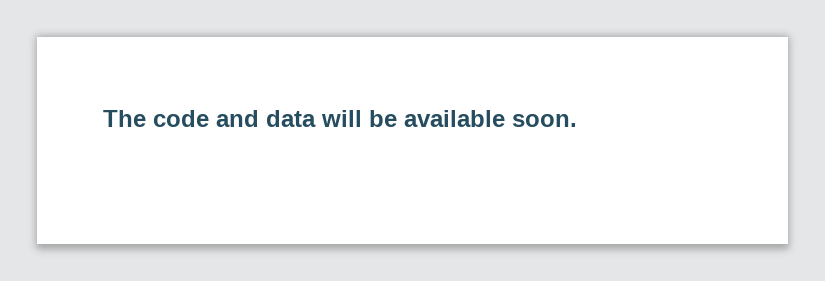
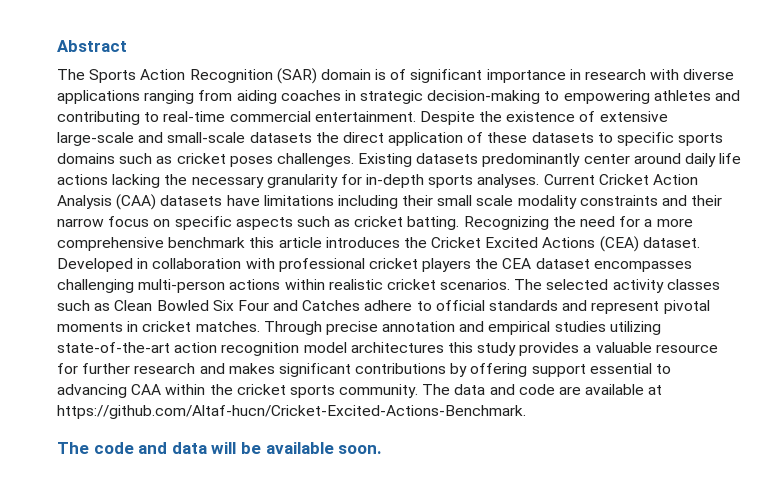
+ Abstract
+ The Sports Action Recognition (SAR) domain is of significant importance in research with diverse applications ranging from aiding coaches in strategic decision-making to empowering athletes and contributing to real-time commercial entertainment. Despite the existence of extensive large-scale and small-scale datasets the direct application of these datasets to specific sports domains such as cricket poses challenges. Existing datasets predominantly center around daily life actions lacking the necessary granularity for in-depth sports analyses. Current Cricket Action Analysis (CAA) datasets have limitations including their small scale modality constraints and their narrow focus on specific aspects such as cricket batting. Recognizing the need for a more comprehensive benchmark this article introduces the Cricket Excited Actions (CEA) dataset. Developed in collaboration with professional cricket players the CEA dataset encompasses challenging multi-person actions within realistic cricket scenarios. The selected activity classes such as Clean Bowled Six Four and Catches adhere to official standards and represent pivotal moments in cricket matches. Through precise annotation and empirical studies utilizing state-of-the-art action recognition model architectures this study provides a valuable resource for further research and makes significant contributions by offering support essential to advancing CAA within the cricket sports community. The data and code are available at https://github.com/Altaf-hucn/Cricket-Excited-Actions-Benchmark.

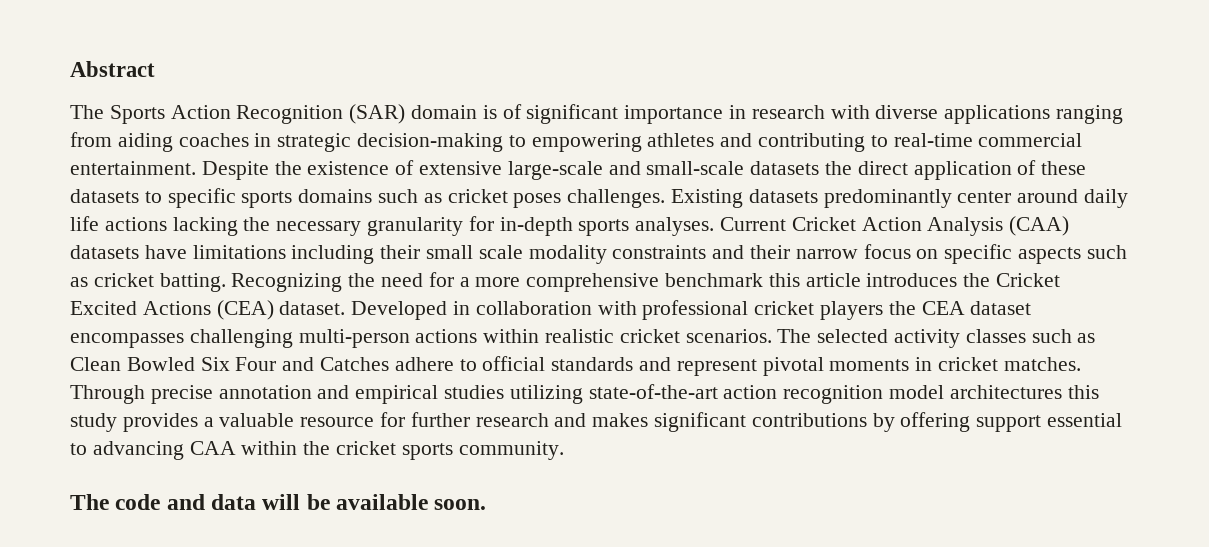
- The data and code are available at https://github.com/Altaf-hucn/Cricket-Excited-Actions-Benchmark.

